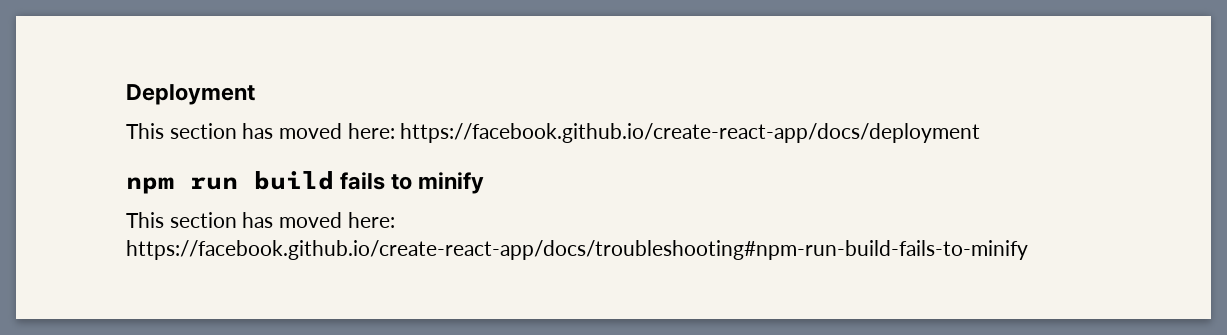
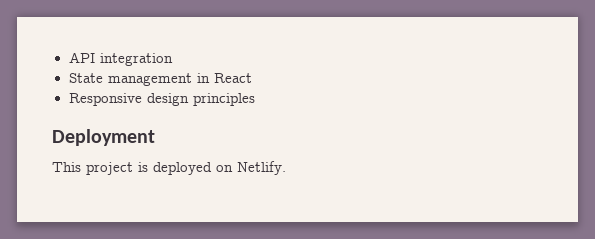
+ API integration
+ State management in React
+ Responsive design principles
  Deployment
- This section has moved here: https://facebook.github.io/create-react-app/docs/deployment
- npm run build fails to minify
- This section has moved here: https://facebook.github.io/create-react-app/docs/troubleshooting#npm-run-build-fails-to-minify
+ This project is deployed on Netlify.

